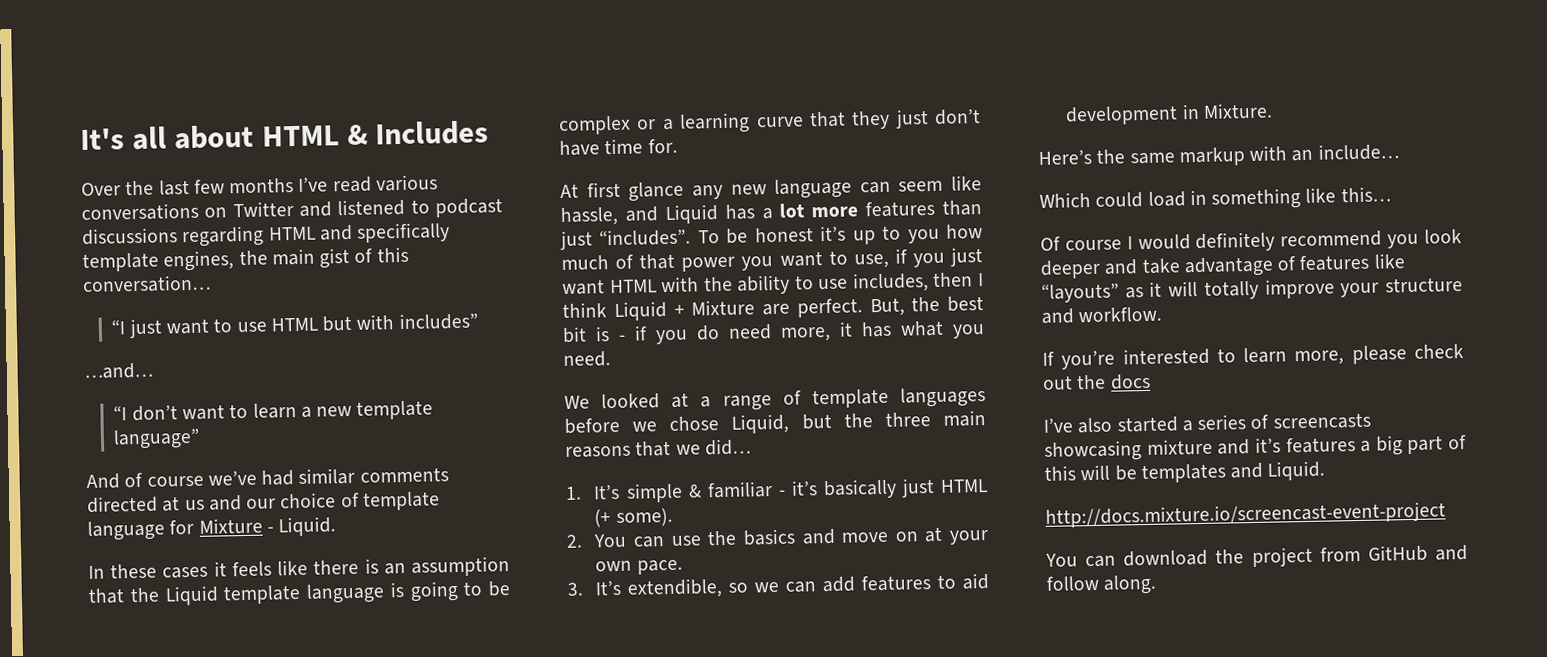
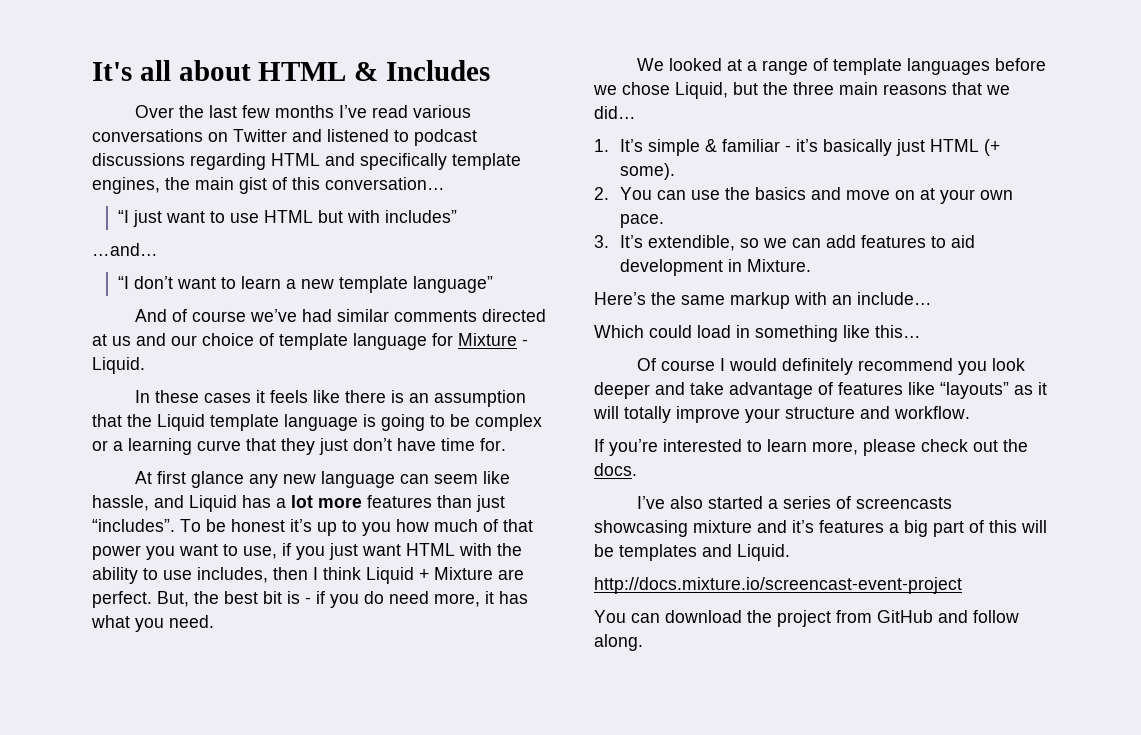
- If you’re interested to learn more, please check out the docs
+ If you’re interested to learn more, please check out the docs.

